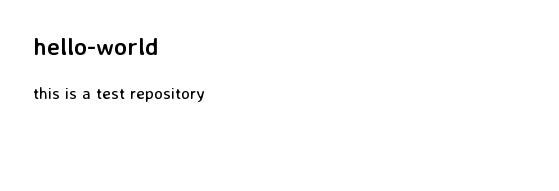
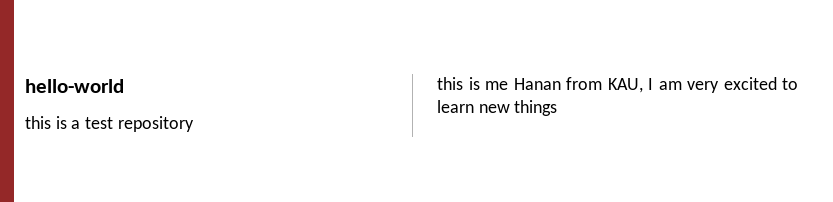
+ this is me Hanan from KAU, I am very excited to learn new things

